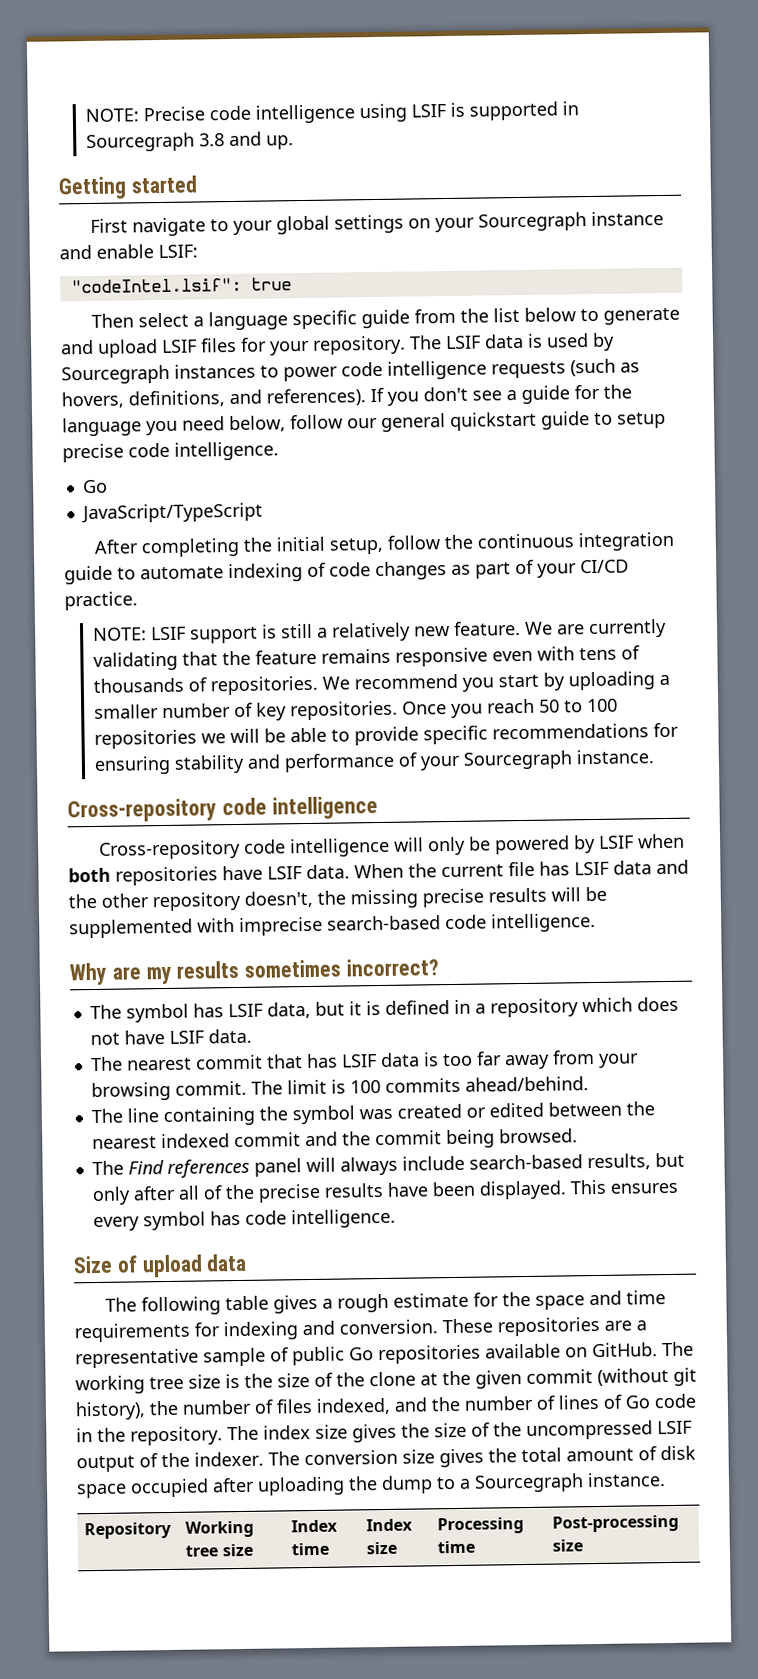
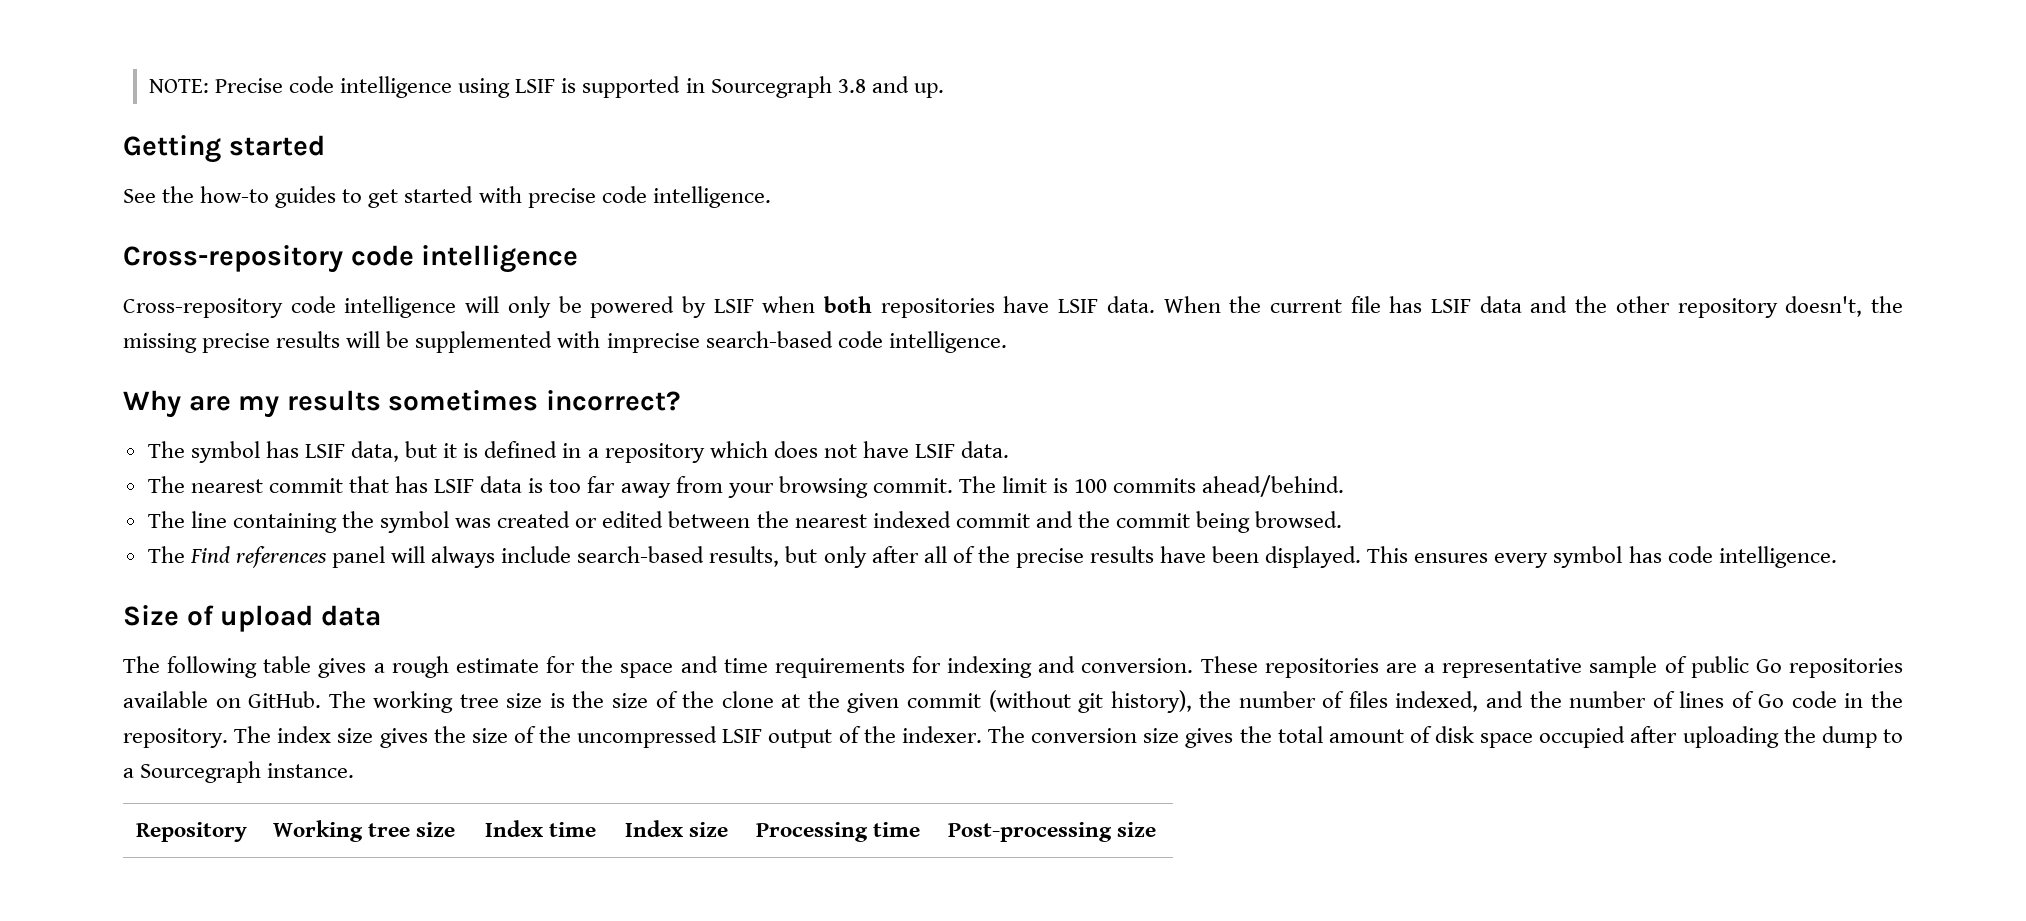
- First navigate to your global settings on your Sourcegraph instance and enable LSIF:
- "codeIntel.lsif": true
- Then select a language specific guide from the list below to generate and upload LSIF files for your repository. The LSIF data is used by Sourcegraph instances to power code intelligence requests (such as hovers, definitions, and references). If you don't see a guide for the language you need below, follow our general quickstart guide to setup precise code intelligence.
- Go
- JavaScript/TypeScript
- After completing the initial setup, follow the continuous integration guide to automate indexing of code changes as part of your CI/CD practice.
- NOTE: LSIF support is still a relatively new feature. We are currently validating that the feature remains responsive even with tens of thousands of repositories. We recommend you start by uploading a smaller number of key repositories. Once you reach 50 to 100 repositories we will be able to provide specific recommendations for ensuring stability and performance of your Sourcegraph instance.
+ See the how-to guides to get started with precise code intelligence.

